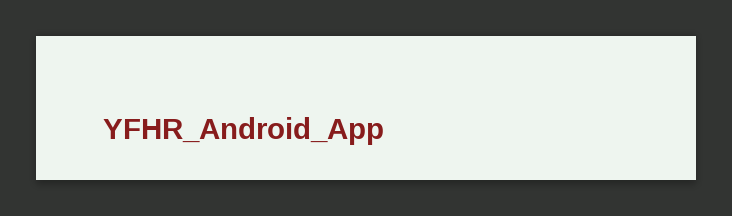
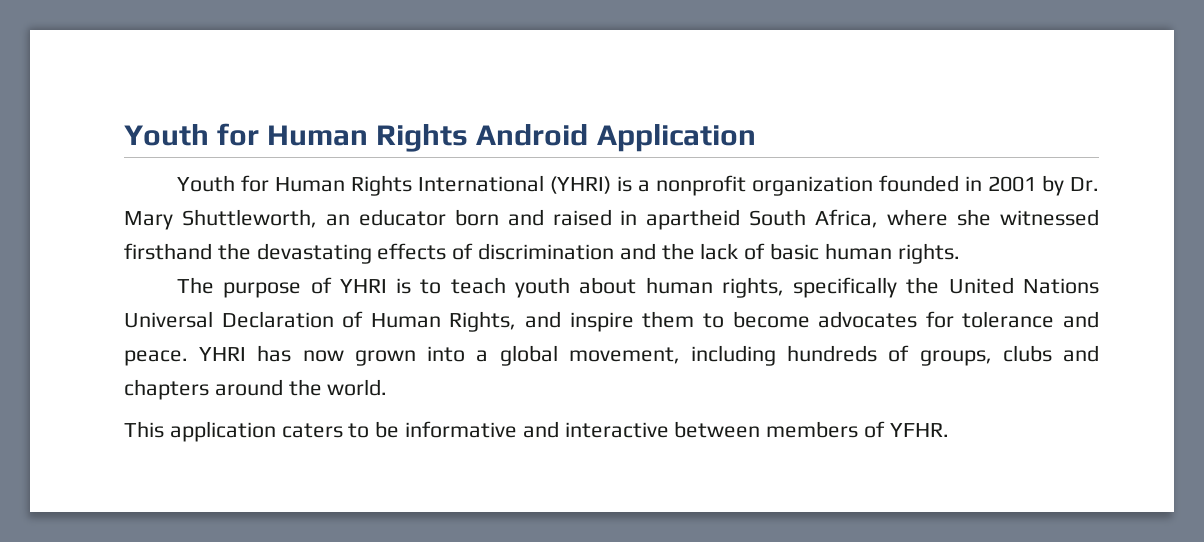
- YFHR_Android_App
+ Youth for Human Rights Android Application
+ Youth for Human Rights International (YHRI) is a nonprofit organization founded in 2001 by Dr. Mary Shuttleworth, an educator born and raised in apartheid South Africa, where she witnessed firsthand the devastating effects of discrimination and the lack of basic human rights.
+ The purpose of YHRI is to teach youth about human rights, specifically the United Nations Universal Declaration of Human Rights, and inspire them to become advocates for tolerance and peace. YHRI has now grown into a global movement, including hundreds of groups, clubs and chapters around the world.
+ This application caters to be informative and interactive between members of YFHR.

